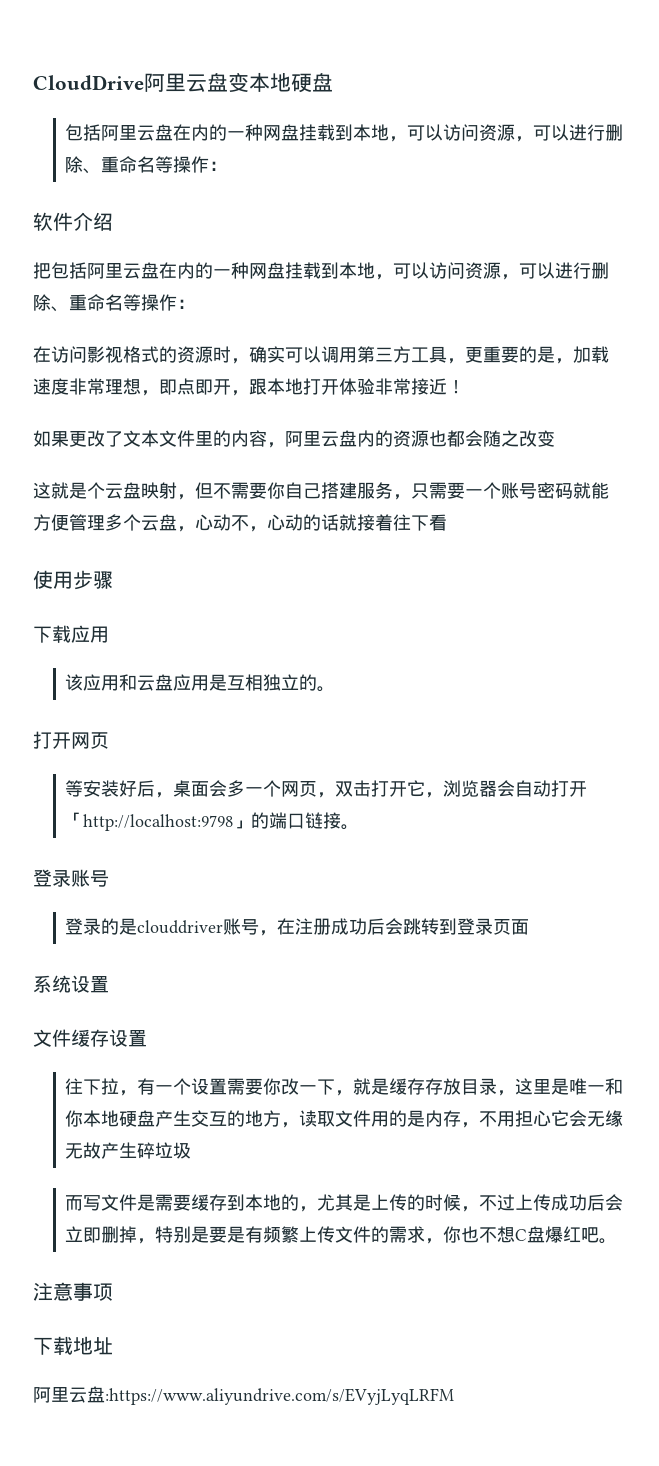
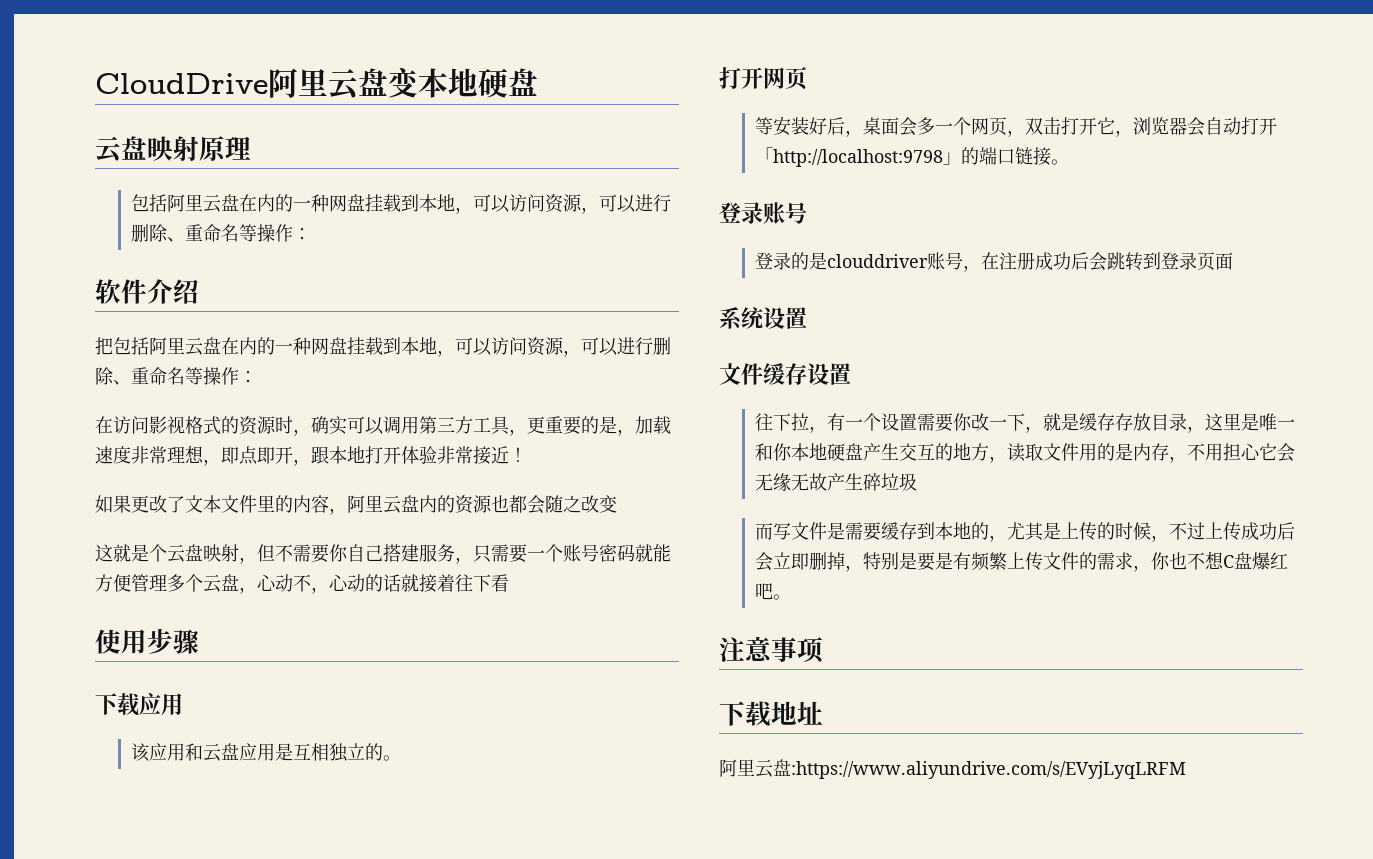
+ 云盘映射原理

